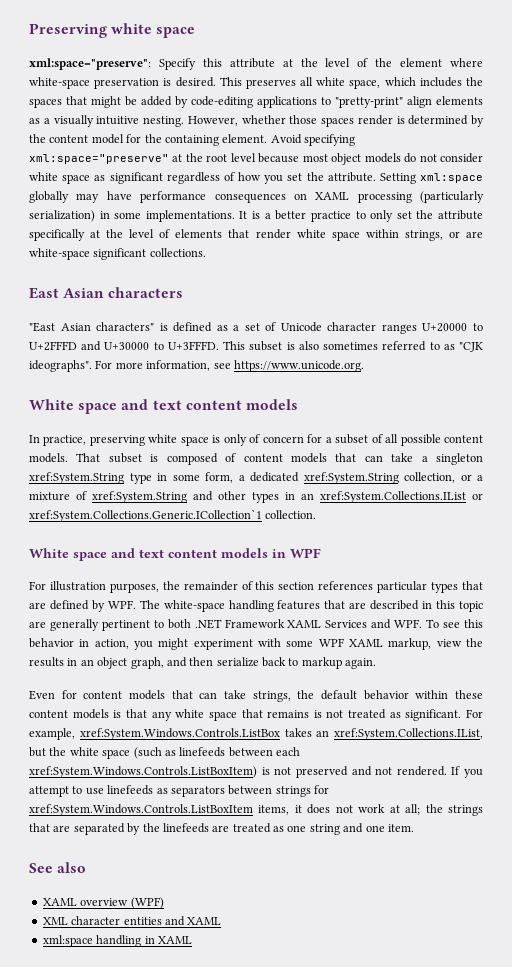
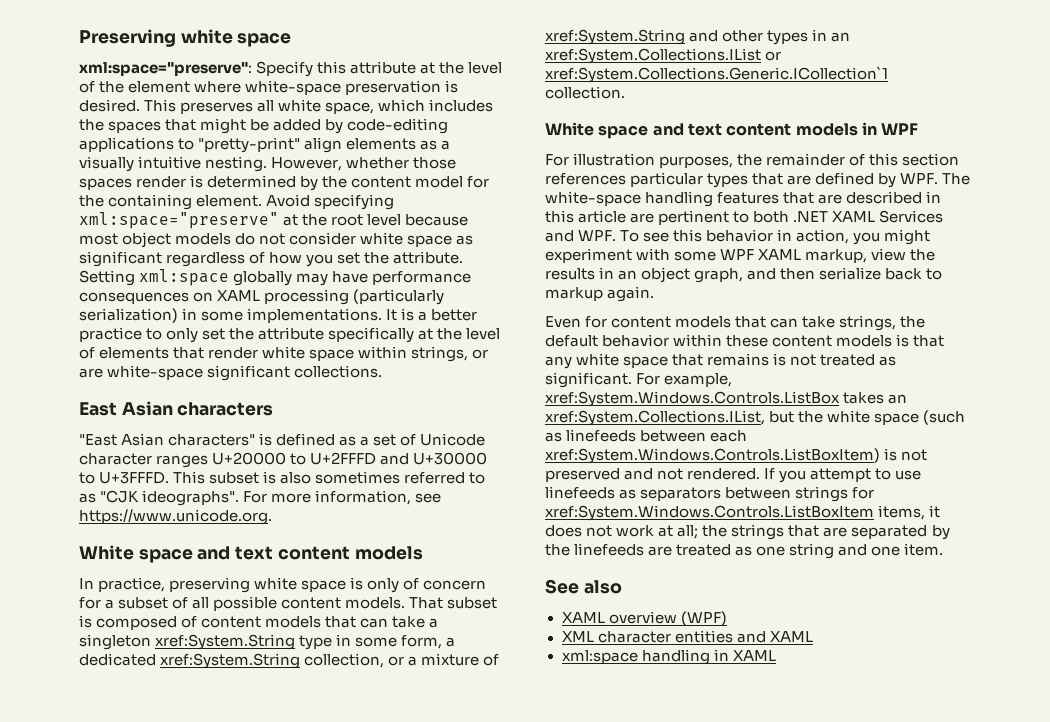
- For illustration purposes, the remainder of this section references particular types that are defined by WPF. The white-space handling features that are described in this topic are generally pertinent to both .NET Framework XAML Services and WPF. To see this behavior in action, you might experiment with some WPF XAML markup, view the results in an object graph, and then serialize back to markup again.
+ For illustration purposes, the remainder of this section references particular types that are defined by WPF. The white-space handling features that are described in this article are pertinent to both .NET XAML Services and WPF. To see this behavior in action, you might experiment with some WPF XAML markup, view the results in an object graph, and then serialize back to markup again.

